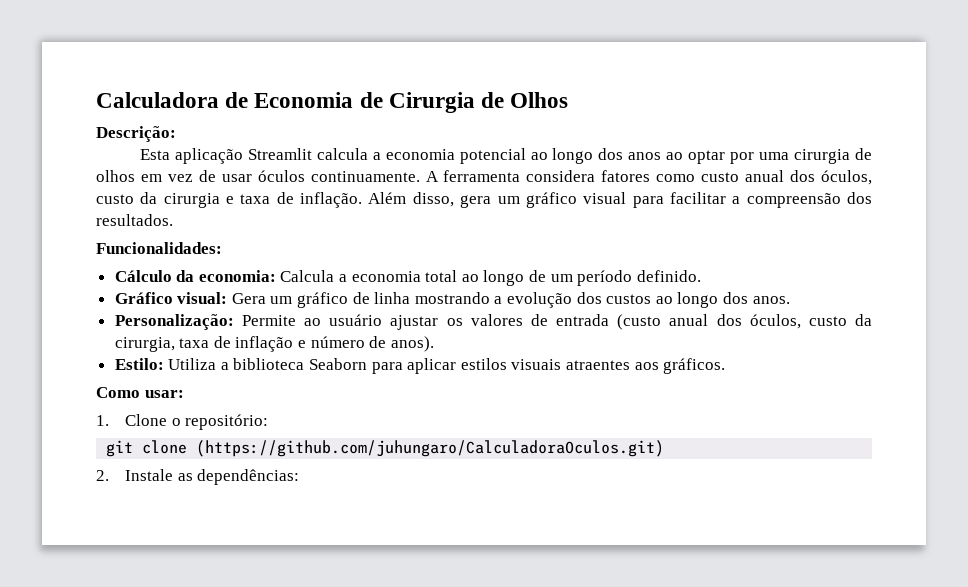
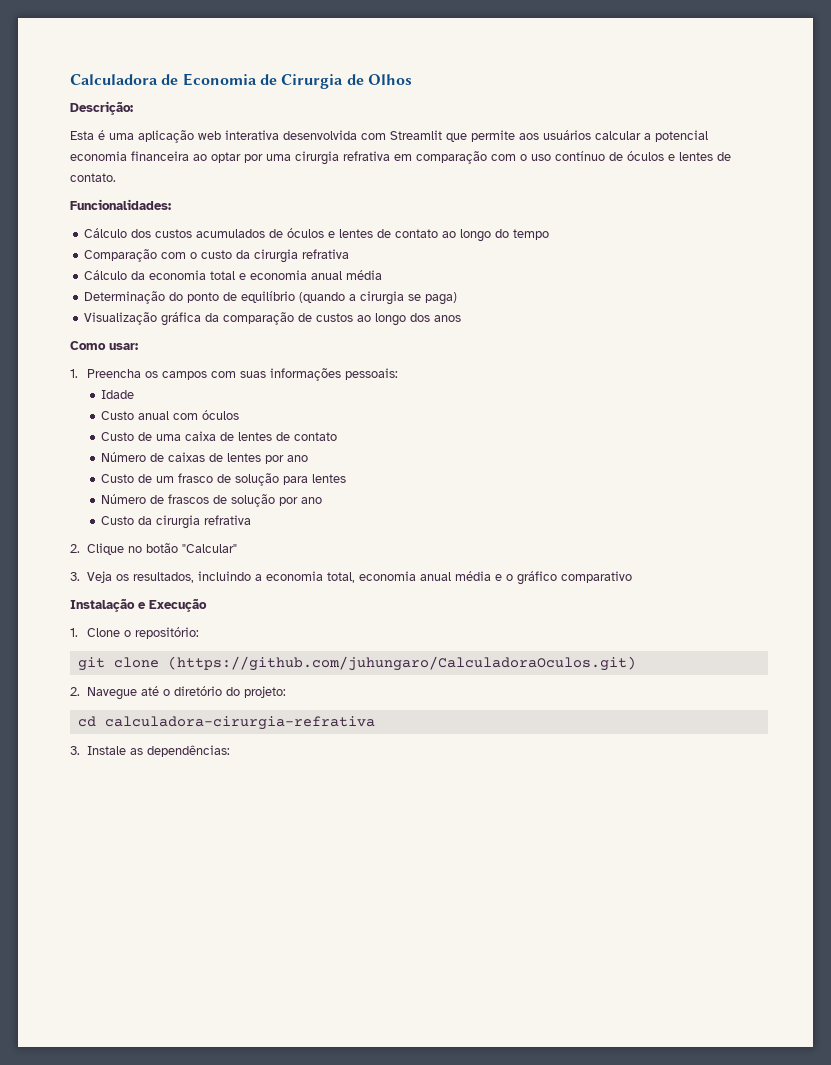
- Esta aplicação Streamlit calcula a economia potencial ao longo dos anos ao optar por uma cirurgia de olhos em vez de usar óculos continuamente. A ferramenta considera fatores como custo anual dos óculos, custo da cirurgia e taxa de inflação. Além disso, gera um gráfico visual para facilitar a compreensão dos resultados.
+ Esta é uma aplicação web interativa desenvolvida com Streamlit que permite aos usuários calcular a potencial economia financeira ao optar por uma cirurgia refrativa em comparação com o uso contínuo de óculos e lentes de contato.
  Funcionalidades:
- Cálculo da economia: Calcula a economia total ao longo de um período definido.
- Gráfico visual: Gera um gráfico de linha mostrando a evolução dos custos ao longo dos anos.
- Personalização: Permite ao usuário ajustar os valores de entrada (custo anual dos óculos, custo da cirurgia, taxa de inflação e número de anos).
- Estilo: Utiliza a biblioteca Seaborn para aplicar estilos visuais atraentes aos gráficos.
+ Cálculo dos custos acumulados de óculos e lentes de contato ao longo do tempo
+ Comparação com o custo da cirurgia refrativa
+ Cálculo da economia total e economia anual média
+ Determinação do ponto de equilíbrio (quando a cirurgia se paga)
+ Visualização gráfica da comparação de custos ao longo dos anos
  Como usar:
+ 1. Preencha os campos com suas informações pessoais:
+ Idade
+ Custo anual com óculos
+ Custo de uma caixa de lentes de contato
+ Número de caixas de lentes por ano
+ Custo de um frasco de solução para lentes
+ Número de frascos de solução por ano
+ Custo da cirurgia refrativa
+ 2. Clique no botão "Calcular"
+ 3. Veja os resultados, incluindo a economia total, economia anual média e o gráfico comparativo
+ Instalação e Execução
- 2. Instale as dependências:
+ 2. Navegue até o diretório do projeto:
+ cd calculadora-cirurgia-refrativa
+ 3. Instale as dependências:

